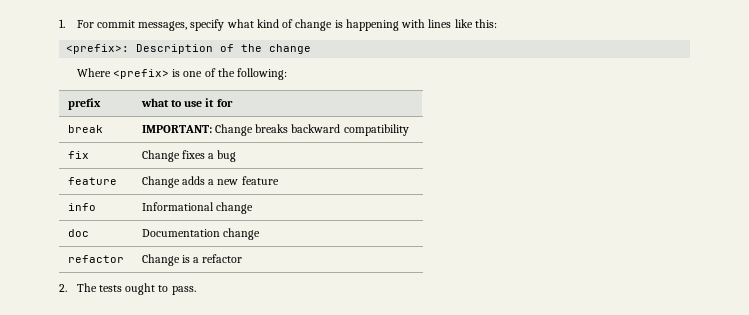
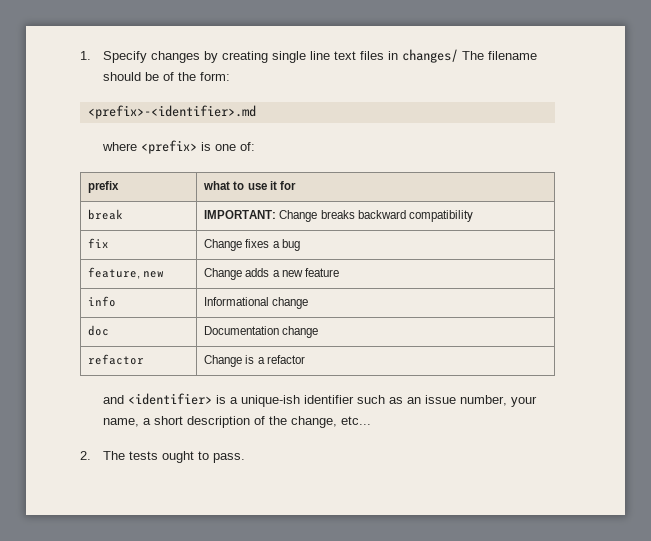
- 1. For commit messages, specify what kind of change is happening with lines like this:
- <prefix>: Description of the change
- Where <prefix> is one of the following:
+ 1. Specify changes by creating single line text files in changes/ The filename should be of the form:
+ <prefix>-<identifier>.md
+ where <prefix> is one of:
- feature | Change adds a new feature
+ feature, new | Change adds a new feature
+ and <identifier> is a unique-ish identifier such as an issue number, your name, a short description of the change, etc...

